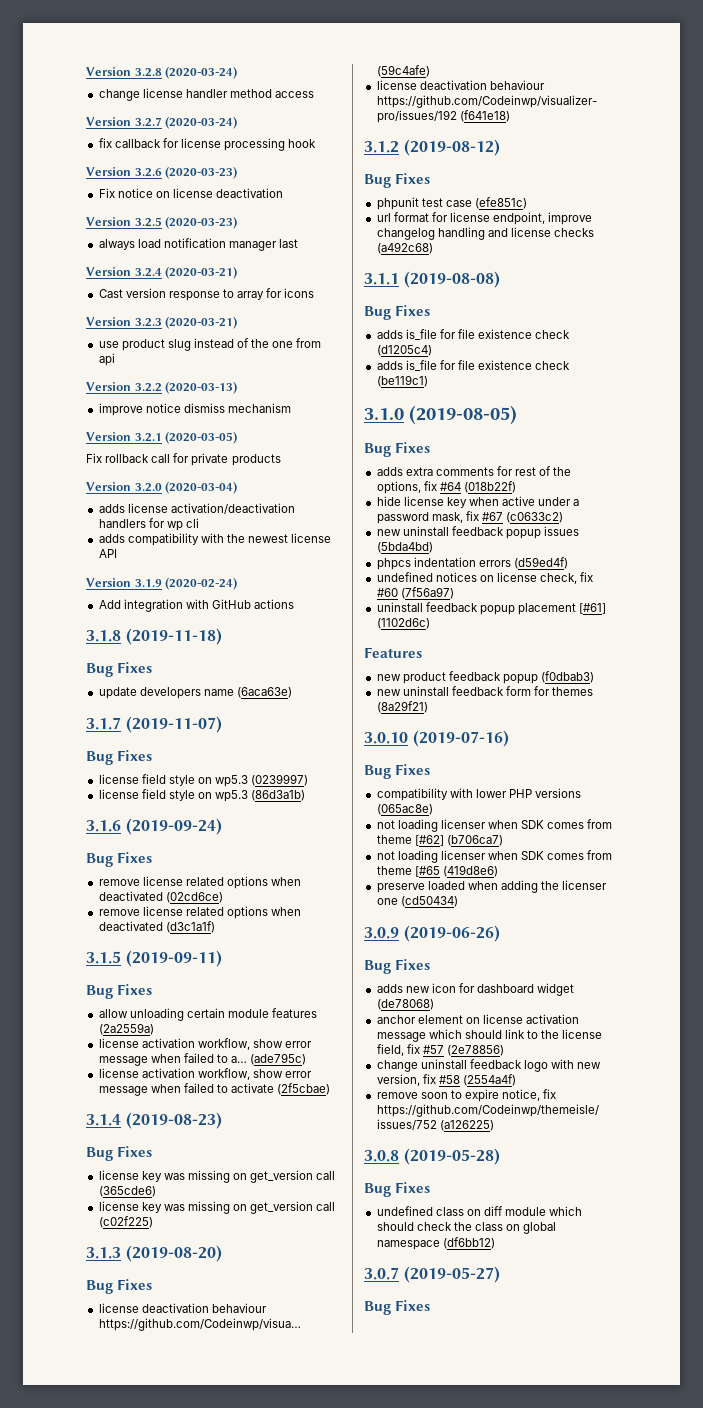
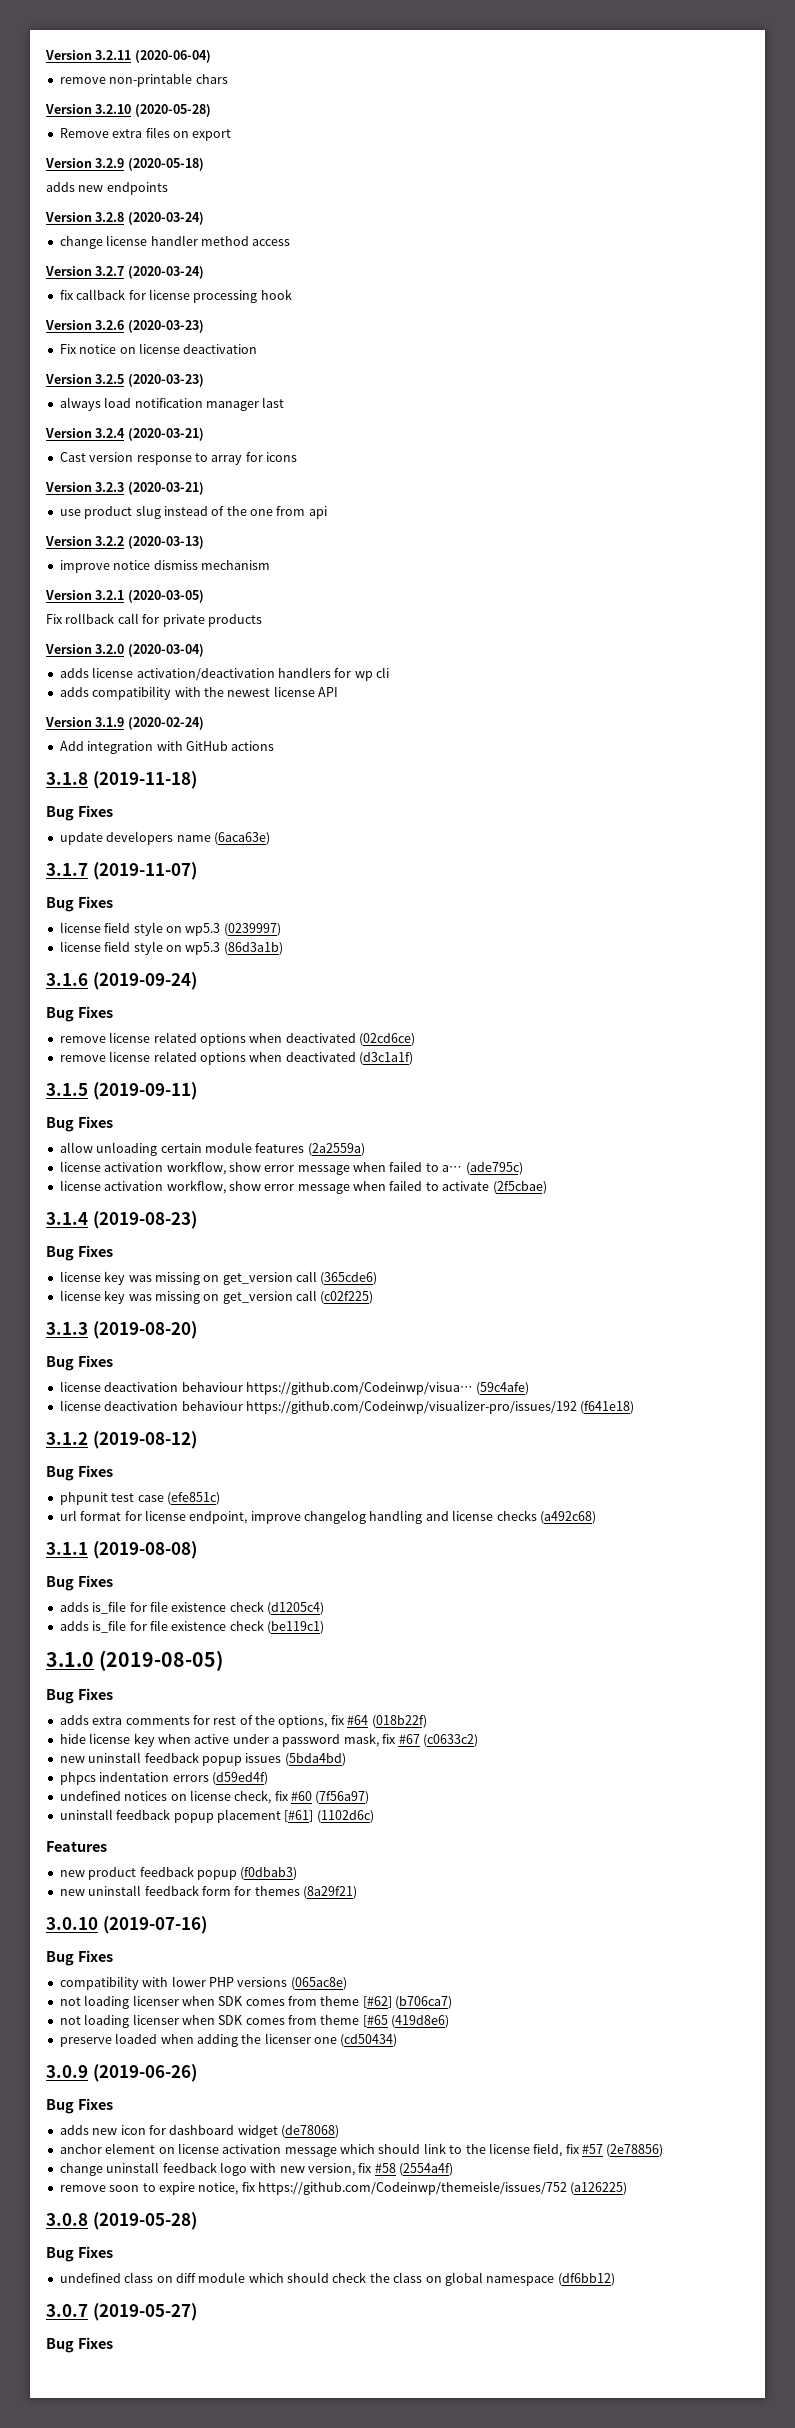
+ Version 3.2.11 (2020-06-04)
+ remove non-printable chars
+ Version 3.2.10 (2020-05-28)
+ Remove extra files on export
+ Version 3.2.9 (2020-05-18)
+ adds new endpoints

